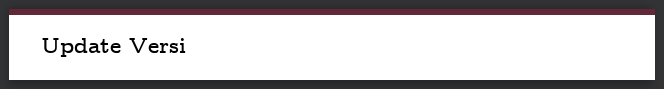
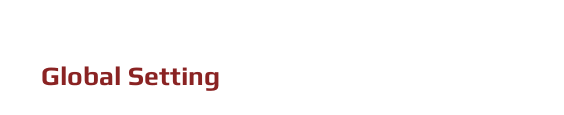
- Update Versi
+ Global Setting

